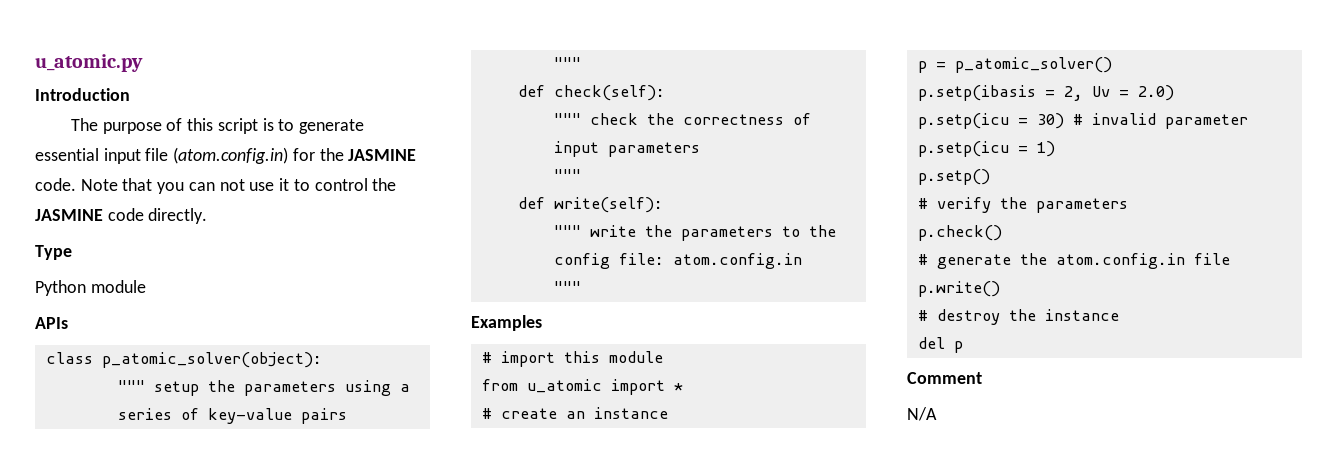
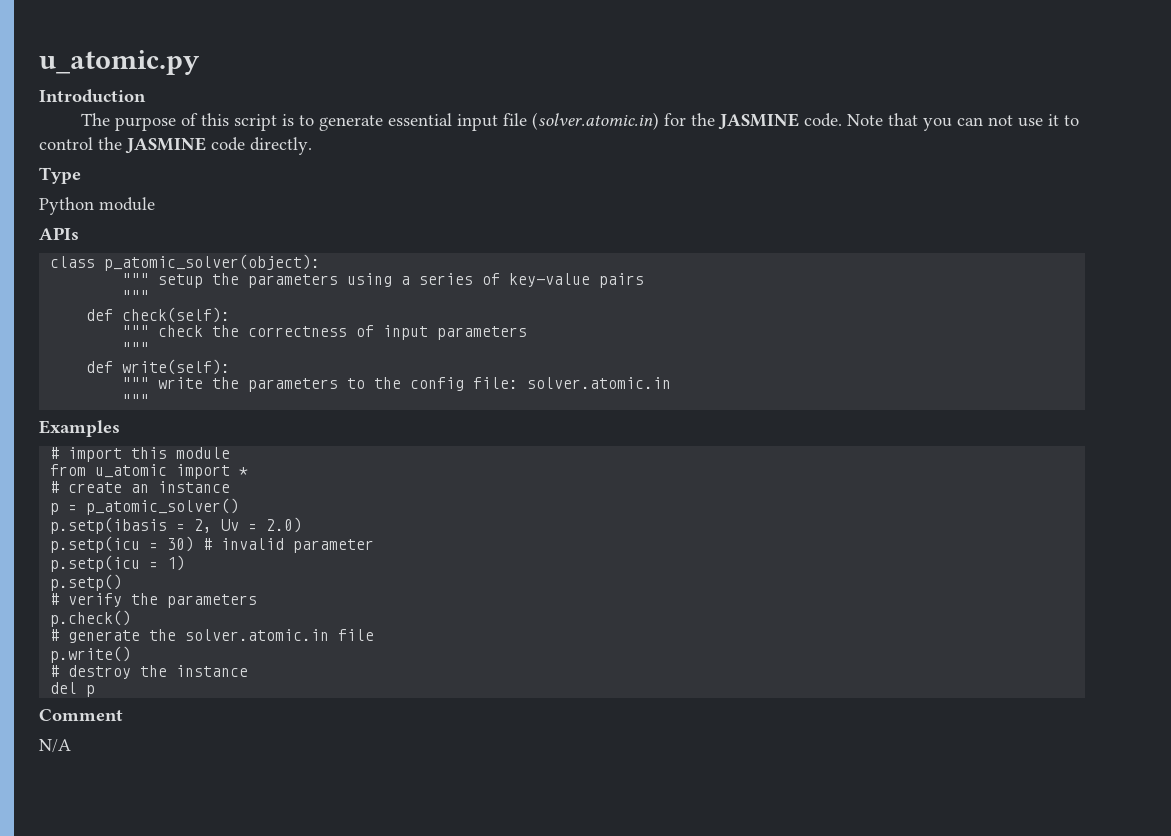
- The purpose of this script is to generate essential input file (atom.config.in) for the JASMINE code.
+ The purpose of this script is to generate essential input file (solver.atomic.in) for the JASMINE code.
- """ write the parameters to the config file: atom.config.in
+ """ write the parameters to the config file: solver.atomic.in
- # generate the atom.config.in file
+ # generate the solver.atomic.in file

